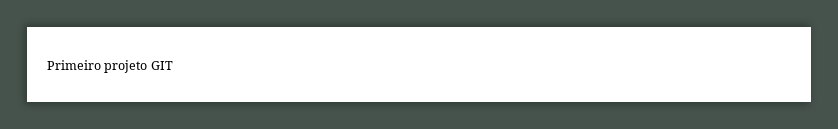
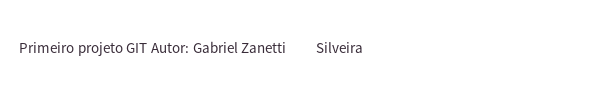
- Primeiro projeto GIT
+ Primeiro projeto GIT Autor: Gabriel Zanetti Silveira

